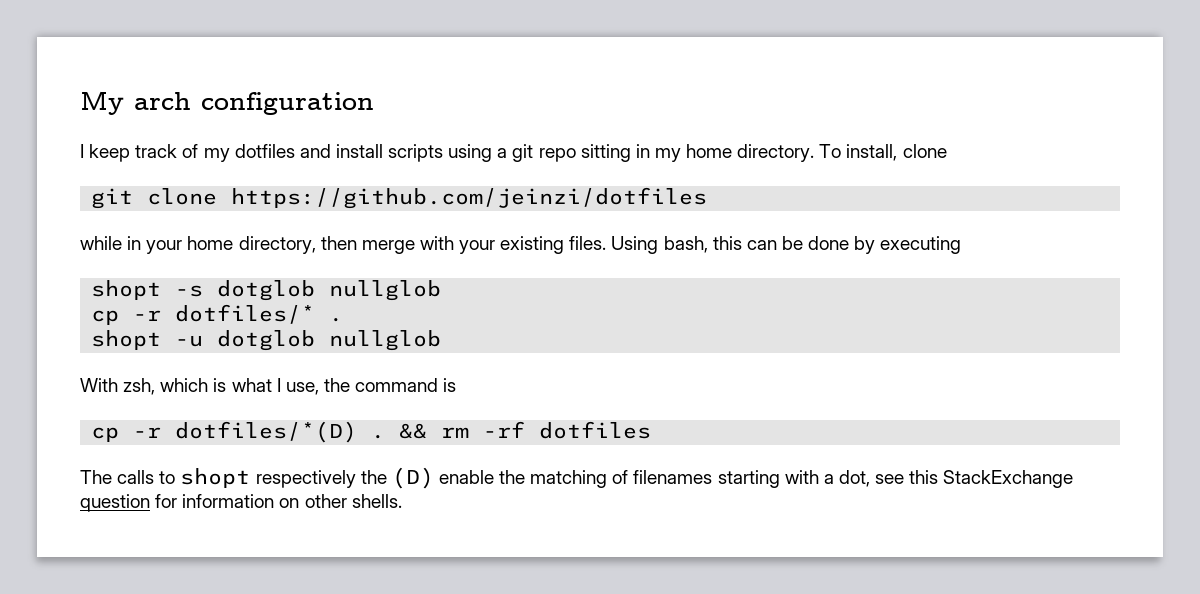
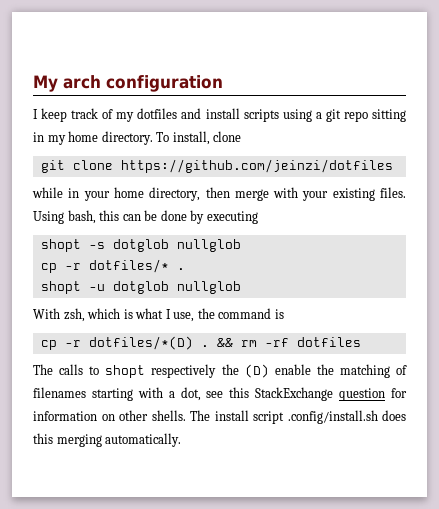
+ The install script .config/install.sh does this merging automatically.

